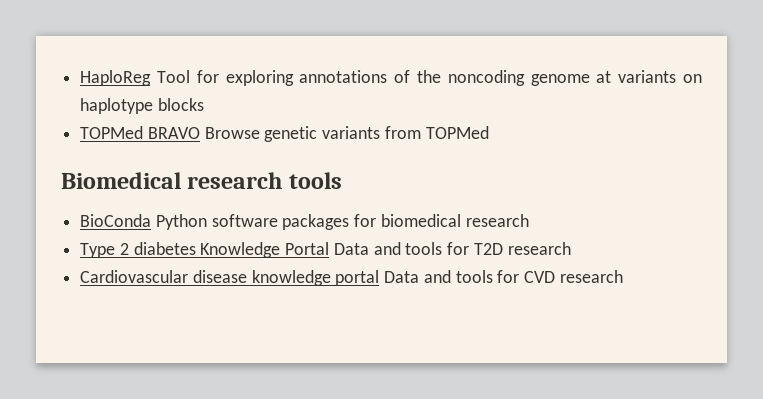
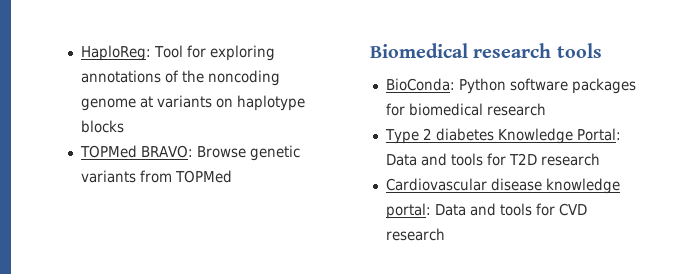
- HaploReg Tool for exploring annotations of the noncoding genome at variants on haplotype blocks
+ HaploReg: Tool for exploring annotations of the noncoding genome at variants on haplotype blocks
- TOPMed BRAVO Browse genetic variants from TOPMed
+ TOPMed BRAVO: Browse genetic variants from TOPMed
- BioConda Python software packages for biomedical research
+ BioConda: Python software packages for biomedical research
- Type 2 diabetes Knowledge Portal Data and tools for T2D research
+ Type 2 diabetes Knowledge Portal: Data and tools for T2D research
- Cardiovascular disease knowledge portal Data and tools for CVD research
+ Cardiovascular disease knowledge portal: Data and tools for CVD research

